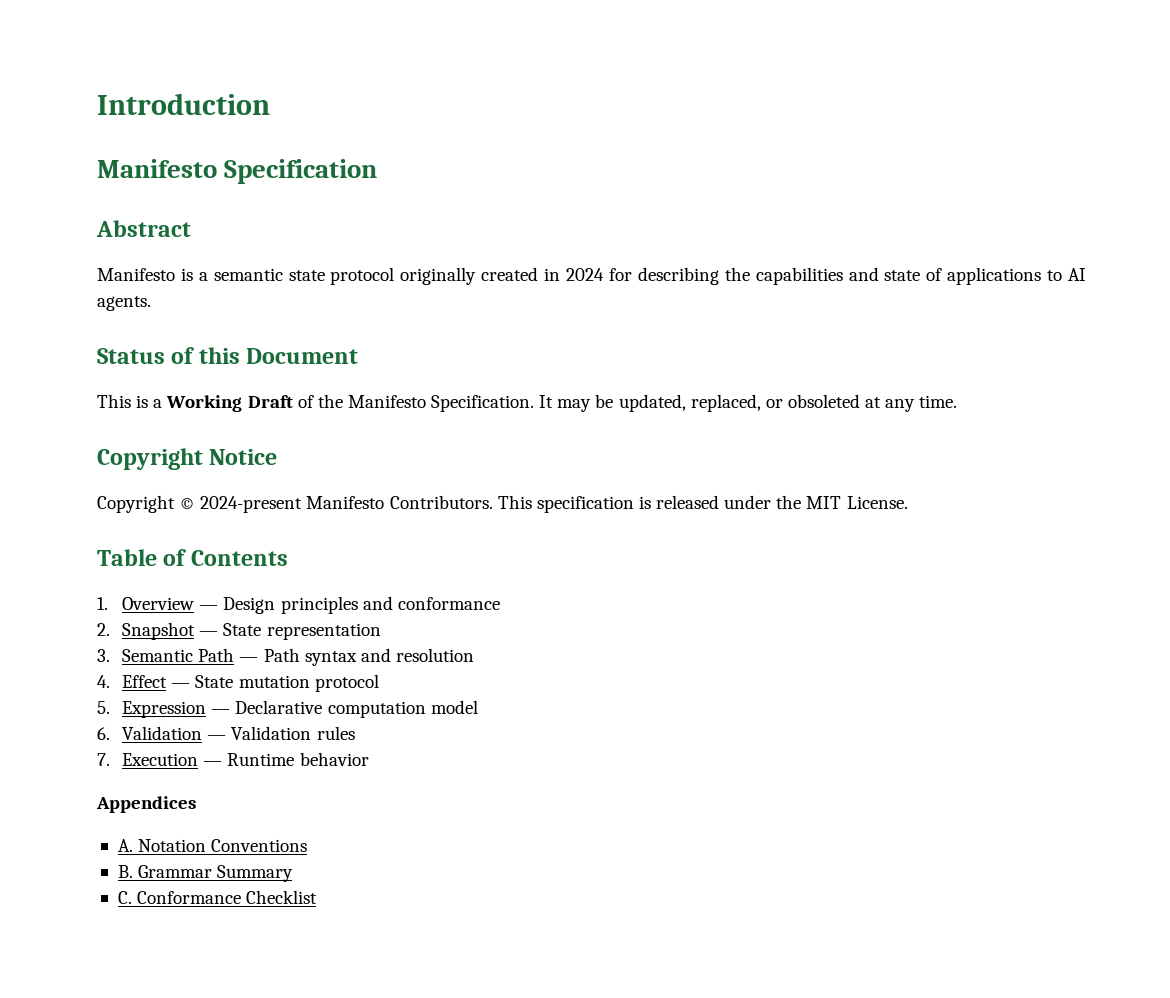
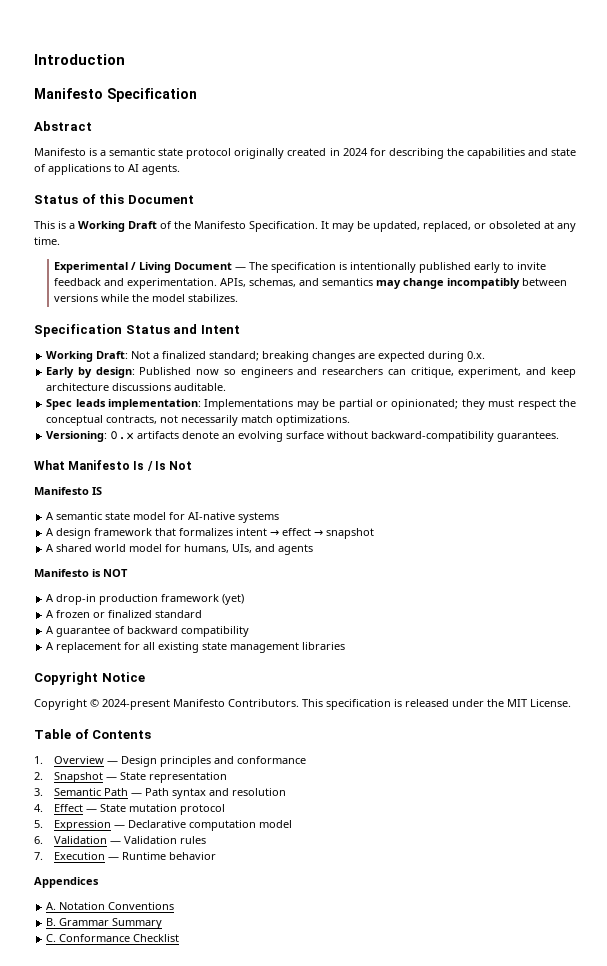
+ Experimental / Living Document — The specification is intentionally published early to invite feedback and experimentation. APIs, schemas, and semantics may change incompatibly between versions while the model stabilizes.
+ Specification Status and Intent
+ Working Draft: Not a finalized standard; breaking changes are expected during 0.x.
+ Early by design: Published now so engineers and researchers can critique, experiment, and keep architecture discussions auditable.
+ Spec leads implementation: Implementations may be partial or opinionated; they must respect the conceptual contracts, not necessarily match optimizations.
+ Versioning: 0.x artifacts denote an evolving surface without backward-compatibility guarantees.
+ What Manifesto Is / Is Not
+ Manifesto IS
+ A semantic state model for AI-native systems
+ A design framework that formalizes intent → effect → snapshot
+ A shared world model for humans, UIs, and agents
+ Manifesto is NOT
+ A drop-in production framework (yet)
+ A frozen or finalized standard
+ A guarantee of backward compatibility
+ A replacement for all existing state management libraries

